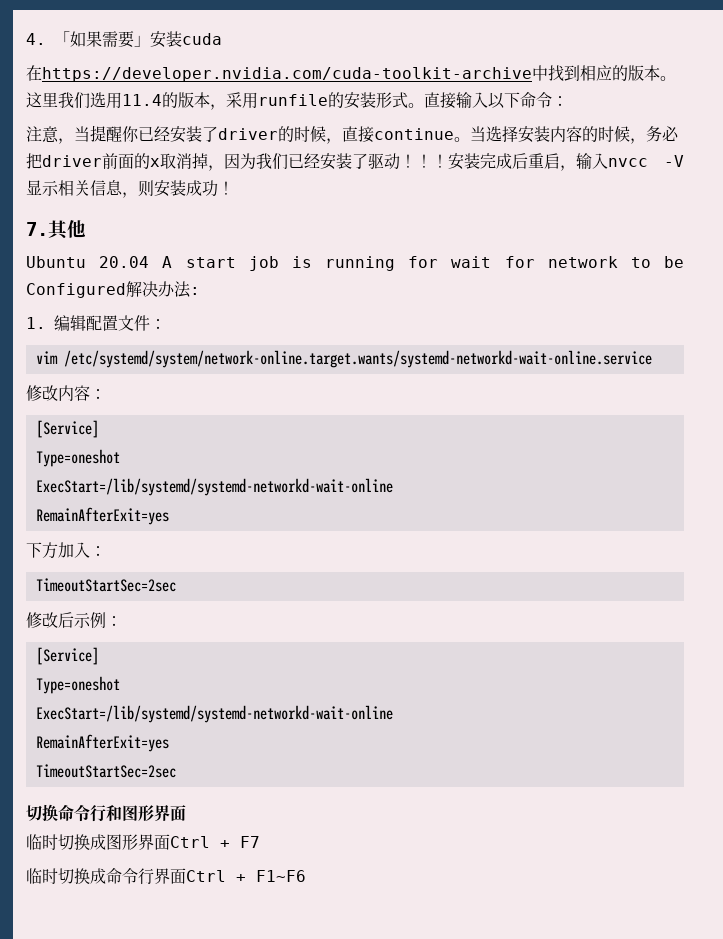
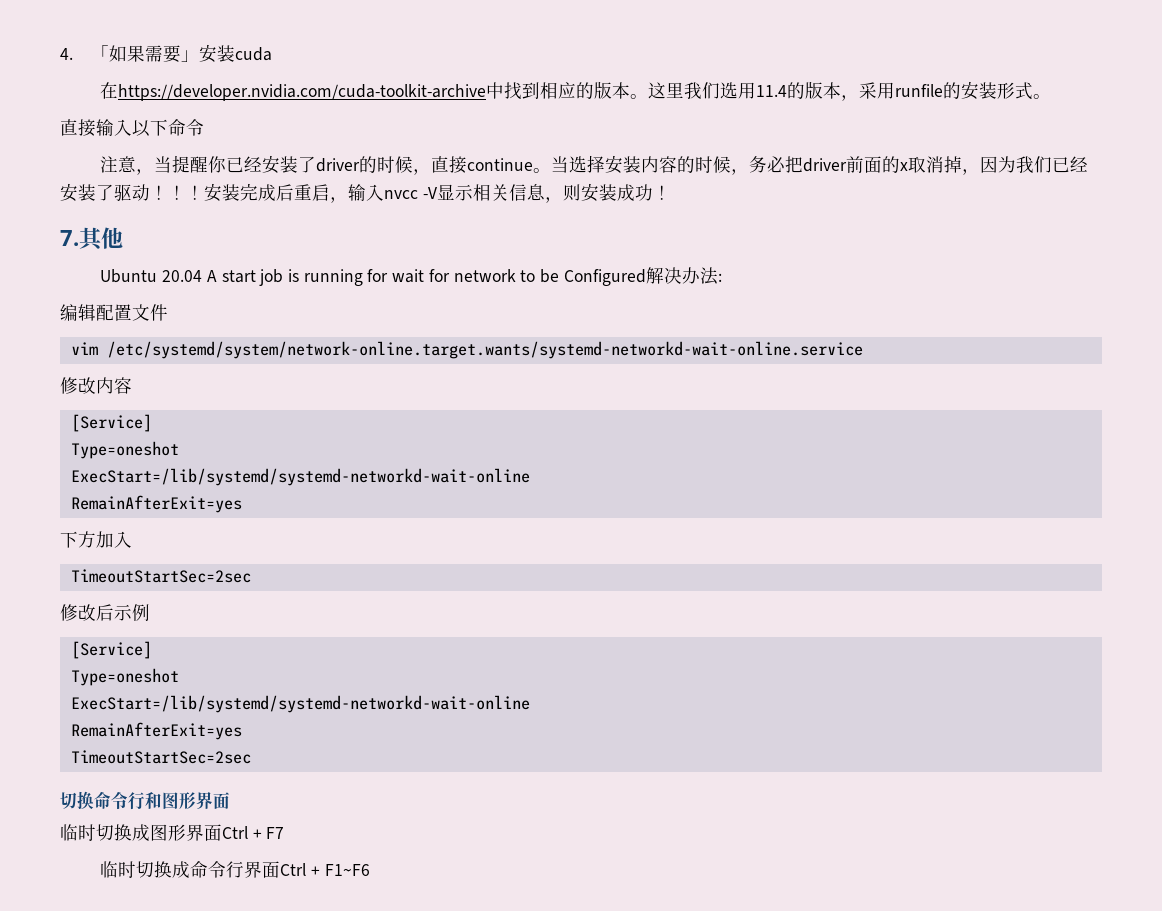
- 这里我们选用11.4的版本，采用runfile的安装形式。直接输入以下命令：
+ 这里我们选用11.4的版本，采用runfile的安装形式。
+ 直接输入以下命令
- 1.编辑配置文件：
+ 编辑配置文件
- 修改内容：
+ 修改内容
- 下方加入：
+ 下方加入
- 修改后示例：
+ 修改后示例

